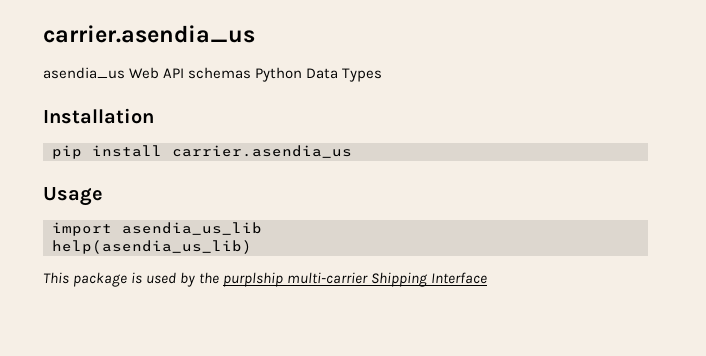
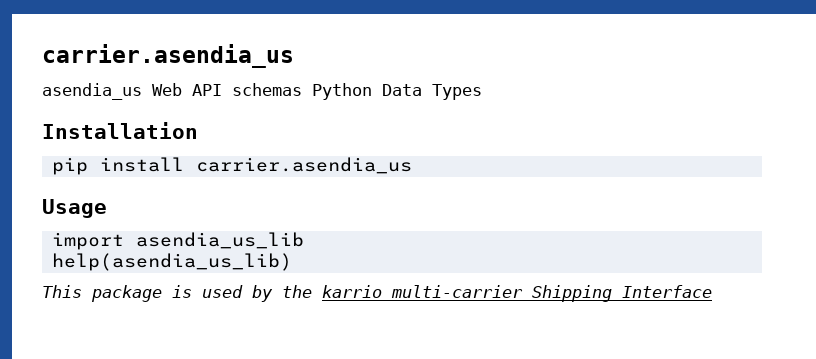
- This package is used by the purplship multi-carrier Shipping Interface
+ This package is used by the karrio multi-carrier Shipping Interface

